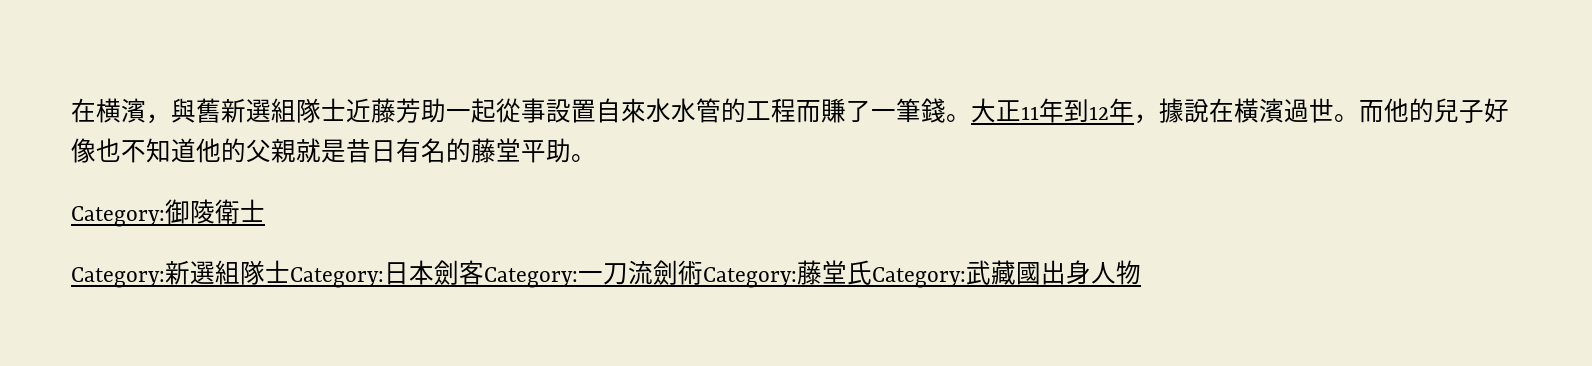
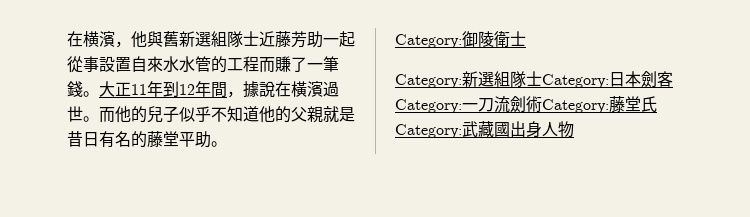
- 在横濱，與舊新選組隊士近藤芳助一起從事設置自來水水管的工程而賺了一筆錢。
+ 在横濱，他與舊新選組隊士近藤芳助一起從事設置自來水水管的工程而賺了一筆錢。
- 大正11年到12年，據說在橫濱過世。
+ 大正11年到12年間，據說在橫濱過世。
- 而他的兒子好像也不知道他的父親就是昔日有名的藤堂平助。
+ 而他的兒子似乎不知道他的父親就是昔日有名的藤堂平助。

